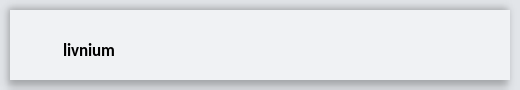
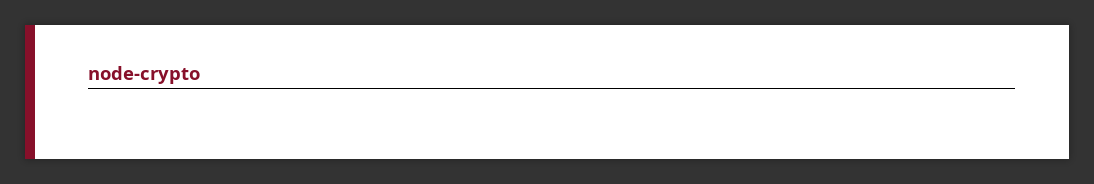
- livnium
+ node-crypto

